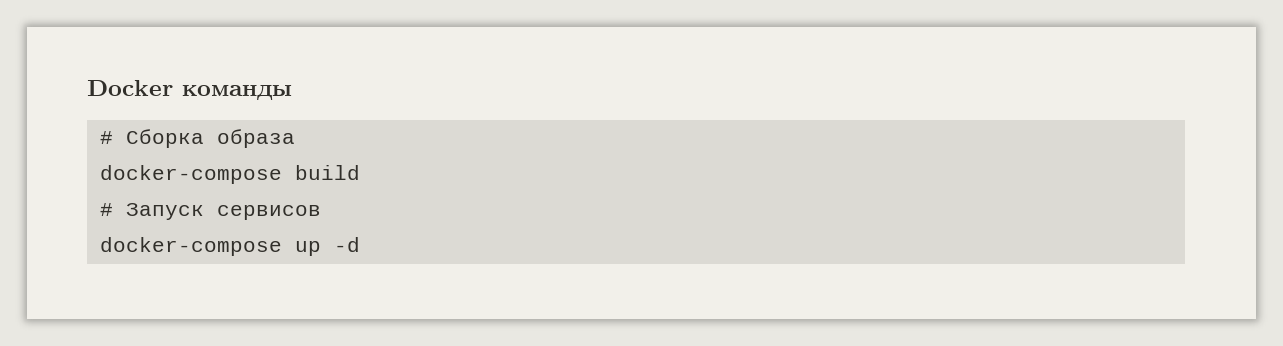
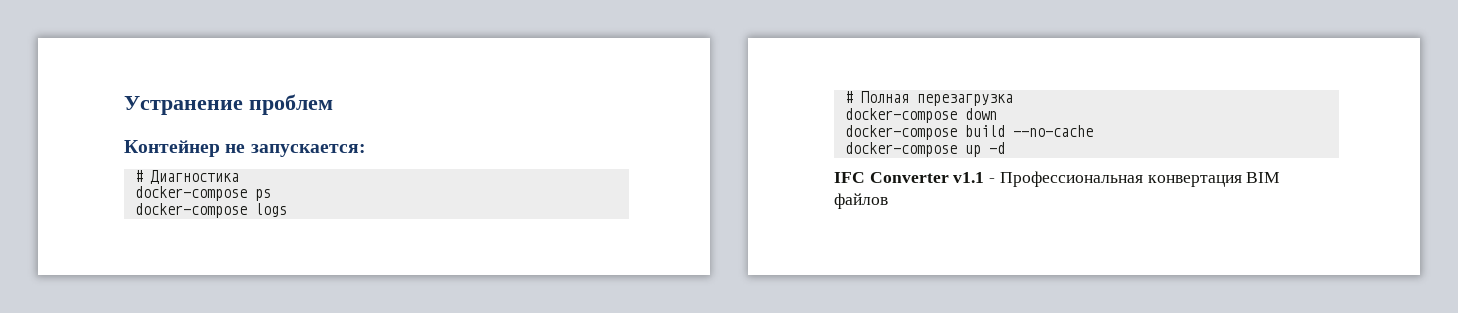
- Docker команды
- # Сборка образа
+ Устранение проблем
+ Контейнер не запускается:
+ # Диагностика
+ docker-compose ps
+ docker-compose logs
+ # Полная перезагрузка
+ docker-compose down
- docker-compose build
- # Запуск сервисов
+ docker-compose build --no-cache
+ IFC Converter v1.1 - Профессиональная конвертация BIM файлов

